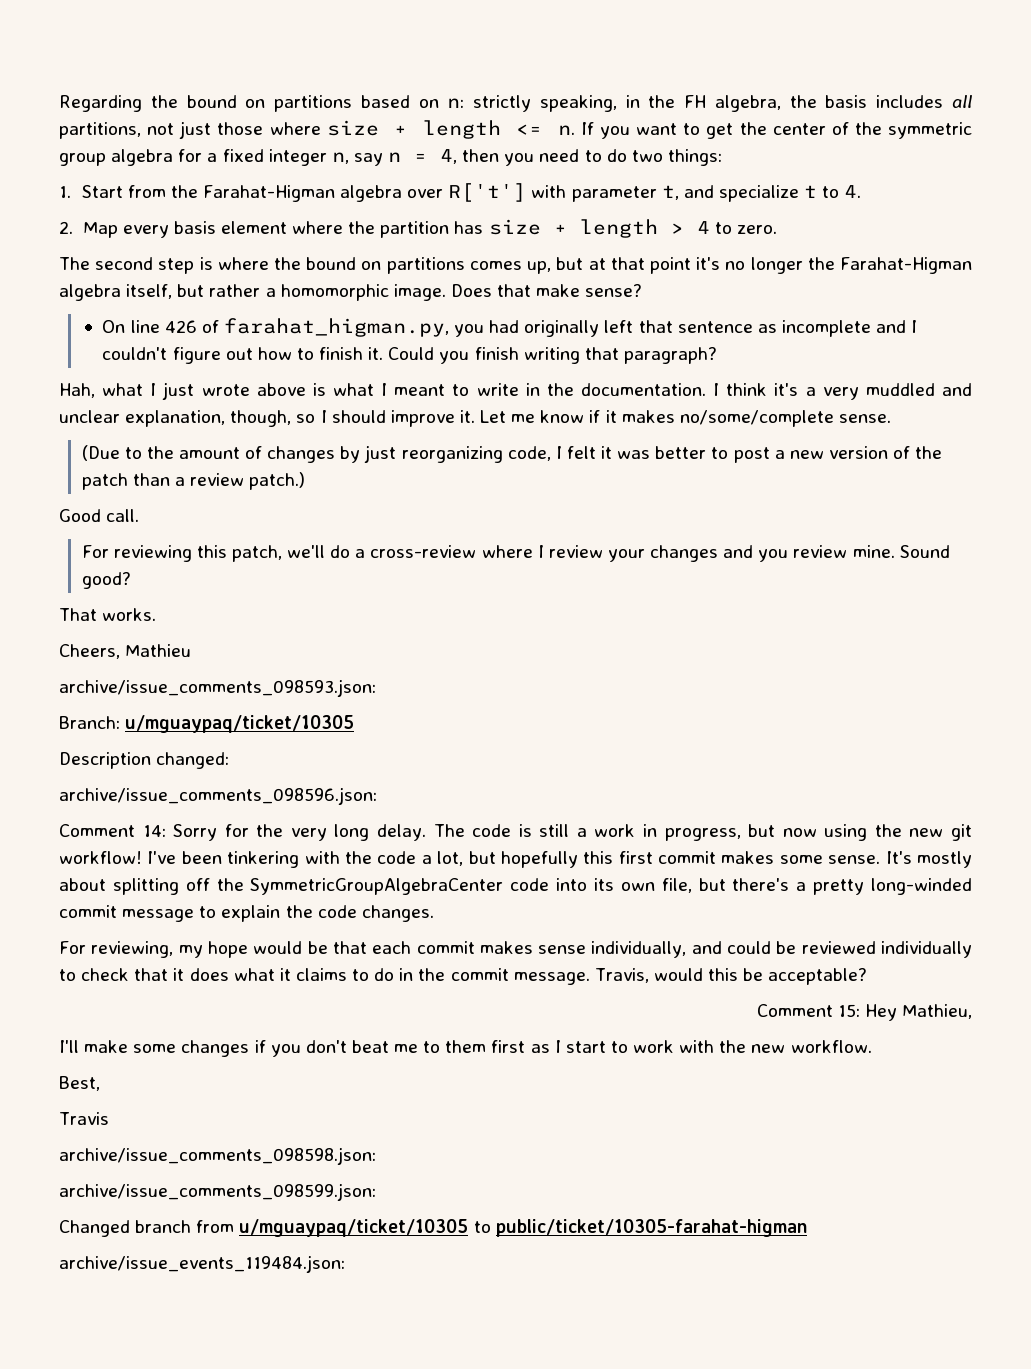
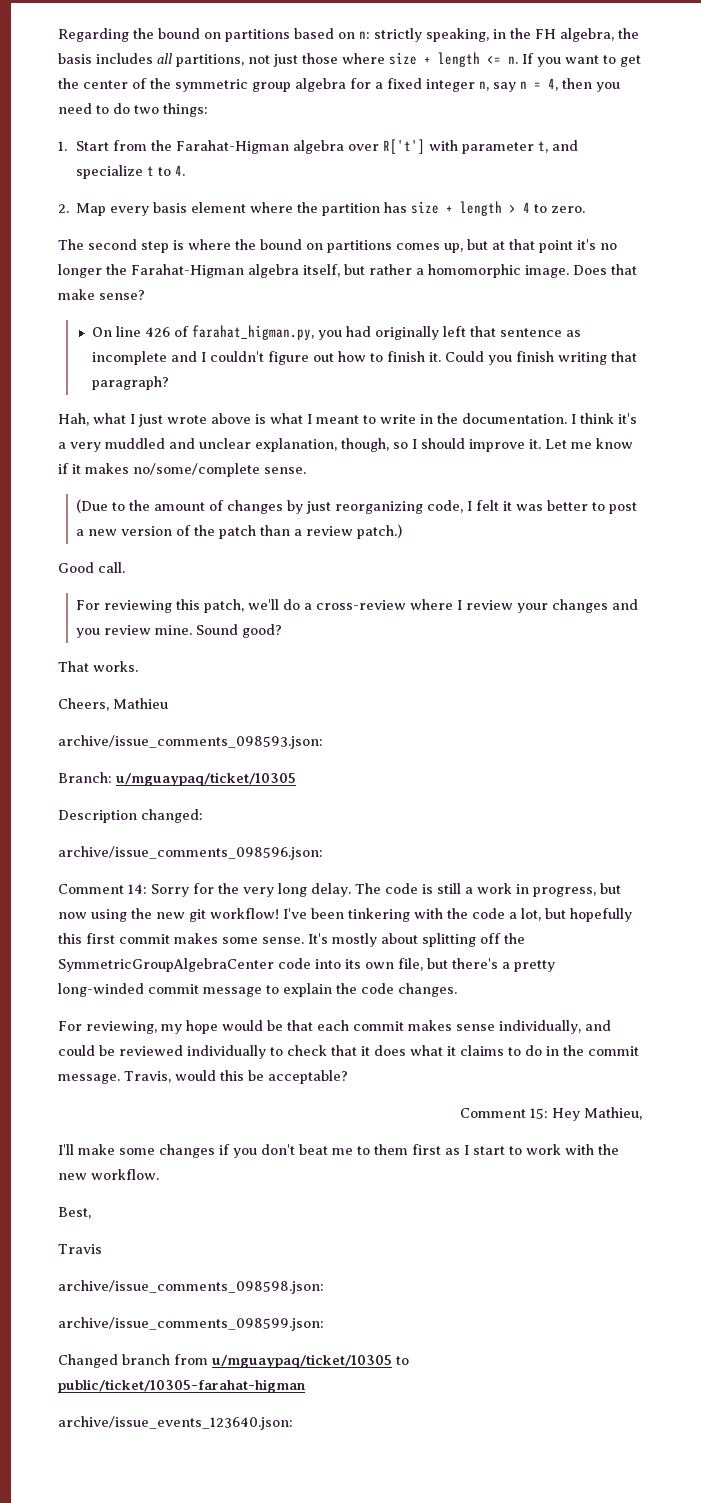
- archive/issue_events_119484.json:
+ archive/issue_events_123640.json:

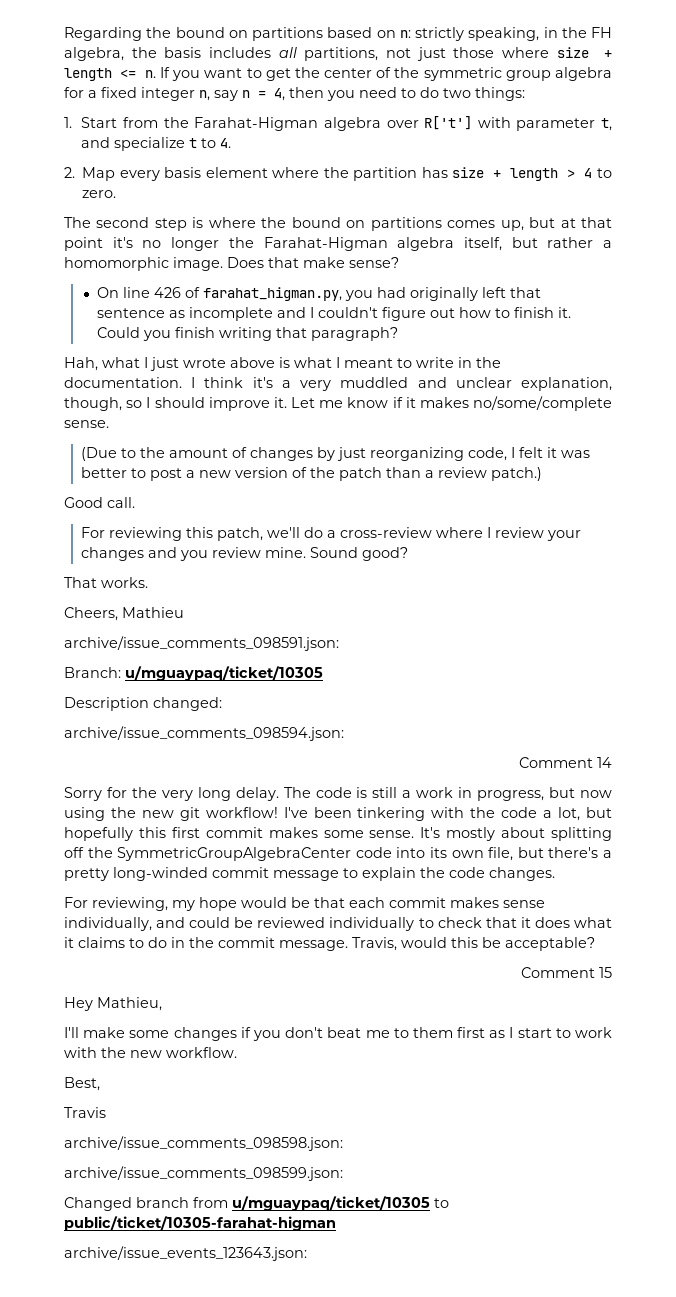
- archive/issue_comments_098593.json:
+ archive/issue_comments_098591.json:
- archive/issue_comments_098596.json:
- Comment 14: Sorry for the very long delay.
+ archive/issue_comments_098594.json:
+ Comment 14
+ Sorry for the very long delay.
- Comment 15: Hey Mathieu,
+ Comment 15
+ Hey Mathieu,
- archive/issue_events_123640.json:
+ archive/issue_events_123643.json:

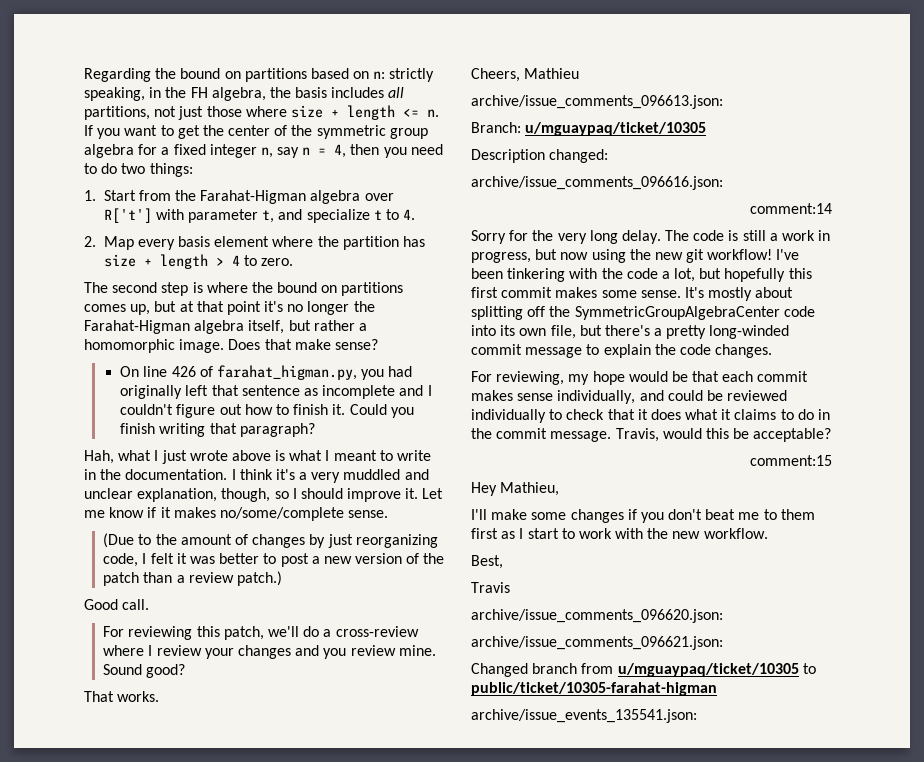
- archive/issue_comments_098591.json:
+ archive/issue_comments_096613.json:
- archive/issue_comments_098594.json:
- Comment 14
+ archive/issue_comments_096616.json:
+ comment:14
- Comment 15
+ comment:15
- archive/issue_comments_098598.json:
- archive/issue_comments_098599.json:
+ archive/issue_comments_096620.json:
+ archive/issue_comments_096621.json:
- archive/issue_events_123643.json:
+ archive/issue_events_135541.json:

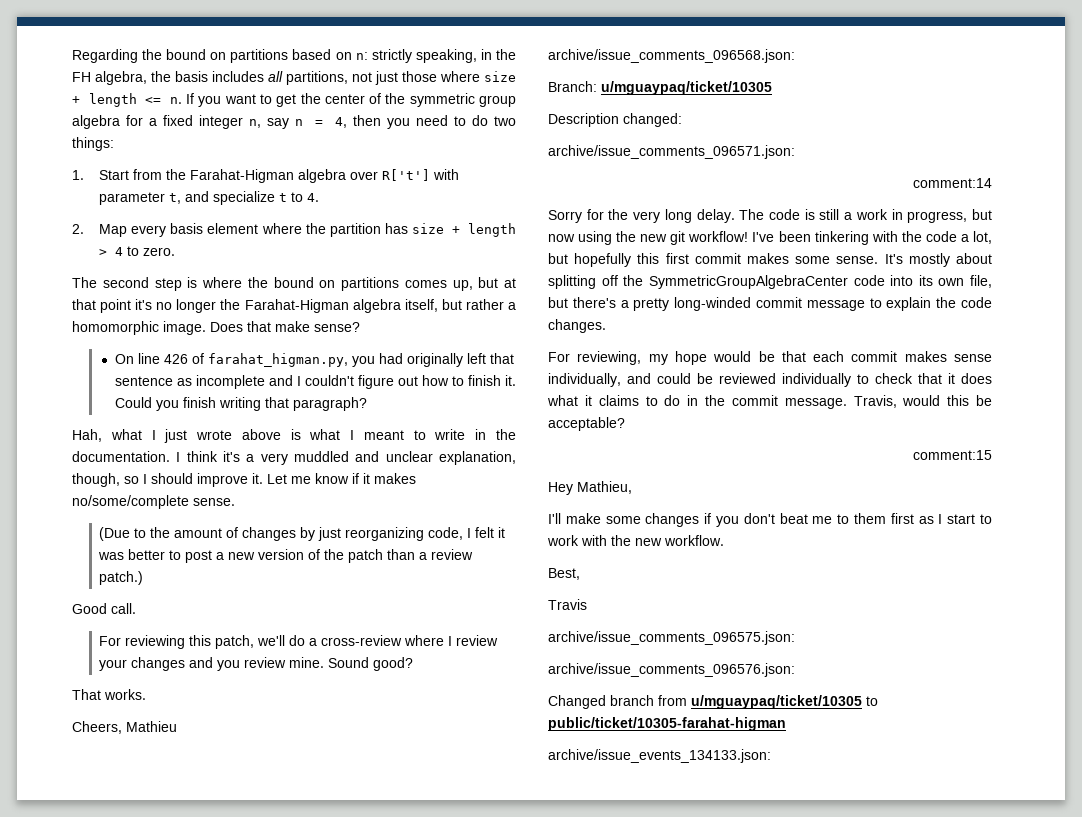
- archive/issue_comments_096613.json:
+ archive/issue_comments_096568.json:
- archive/issue_comments_096616.json:
+ archive/issue_comments_096571.json:
- archive/issue_comments_096620.json:
- archive/issue_comments_096621.json:
+ archive/issue_comments_096575.json:
+ archive/issue_comments_096576.json:
- archive/issue_events_135541.json:
+ archive/issue_events_134133.json:

